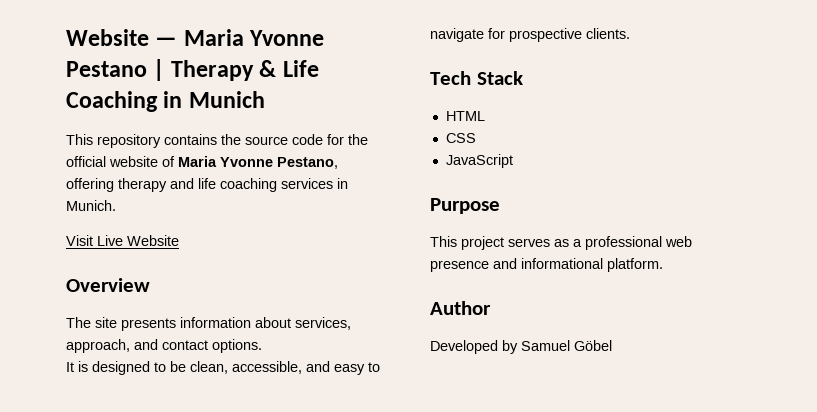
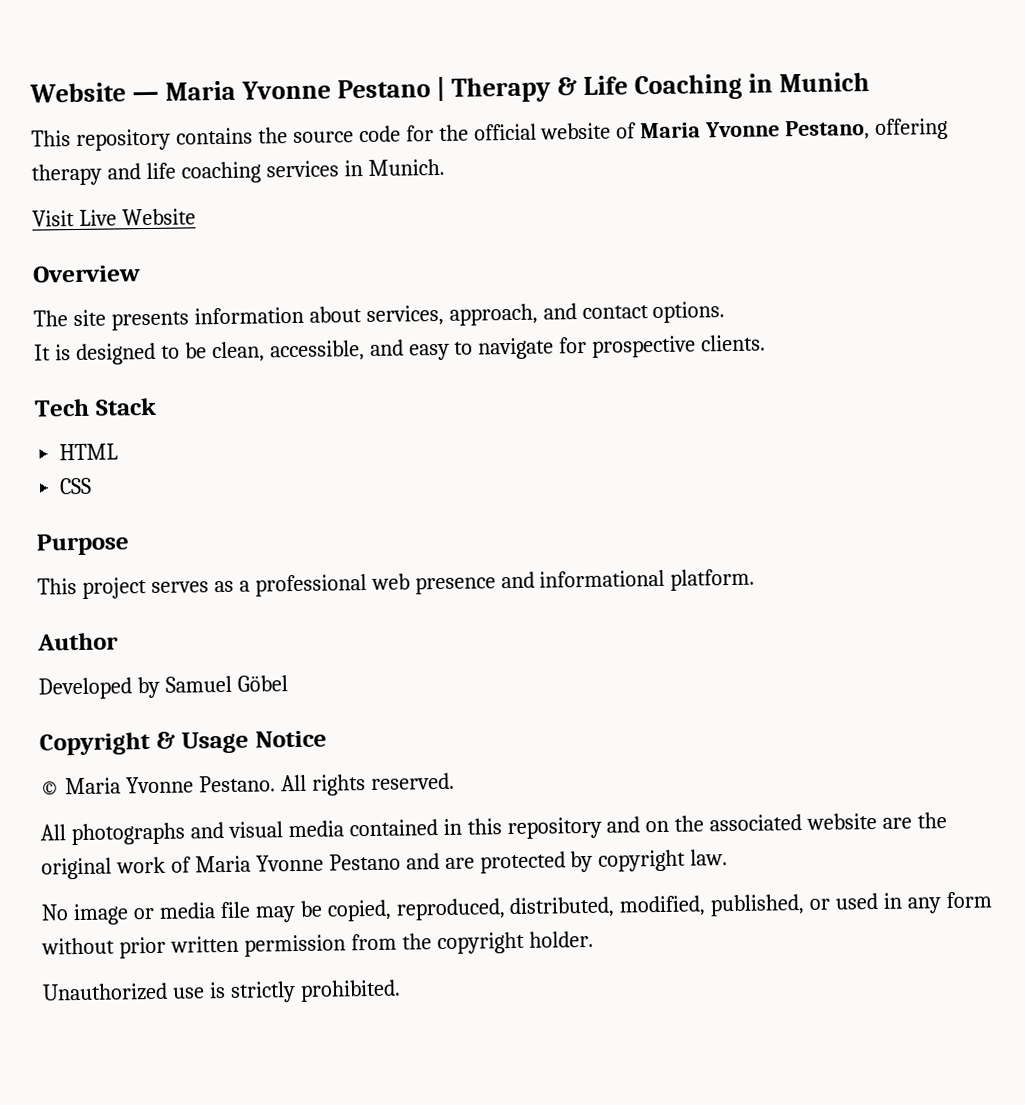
- JavaScript
+ Copyright & Usage Notice
+ © Maria Yvonne Pestano. All rights reserved.
+ All photographs and visual media contained in this repository and on the associated website are the original work of Maria Yvonne Pestano and are protected by copyright law.
+ No image or media file may be copied, reproduced, distributed, modified, published, or used in any form without prior written permission from the copyright holder.
+ Unauthorized use is strictly prohibited.

